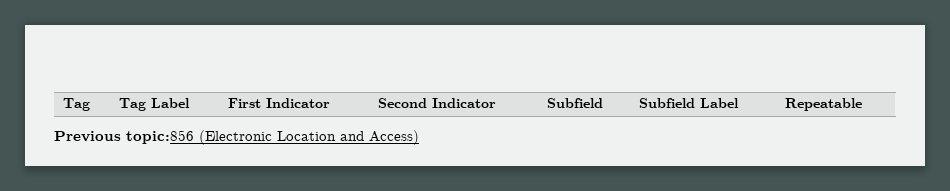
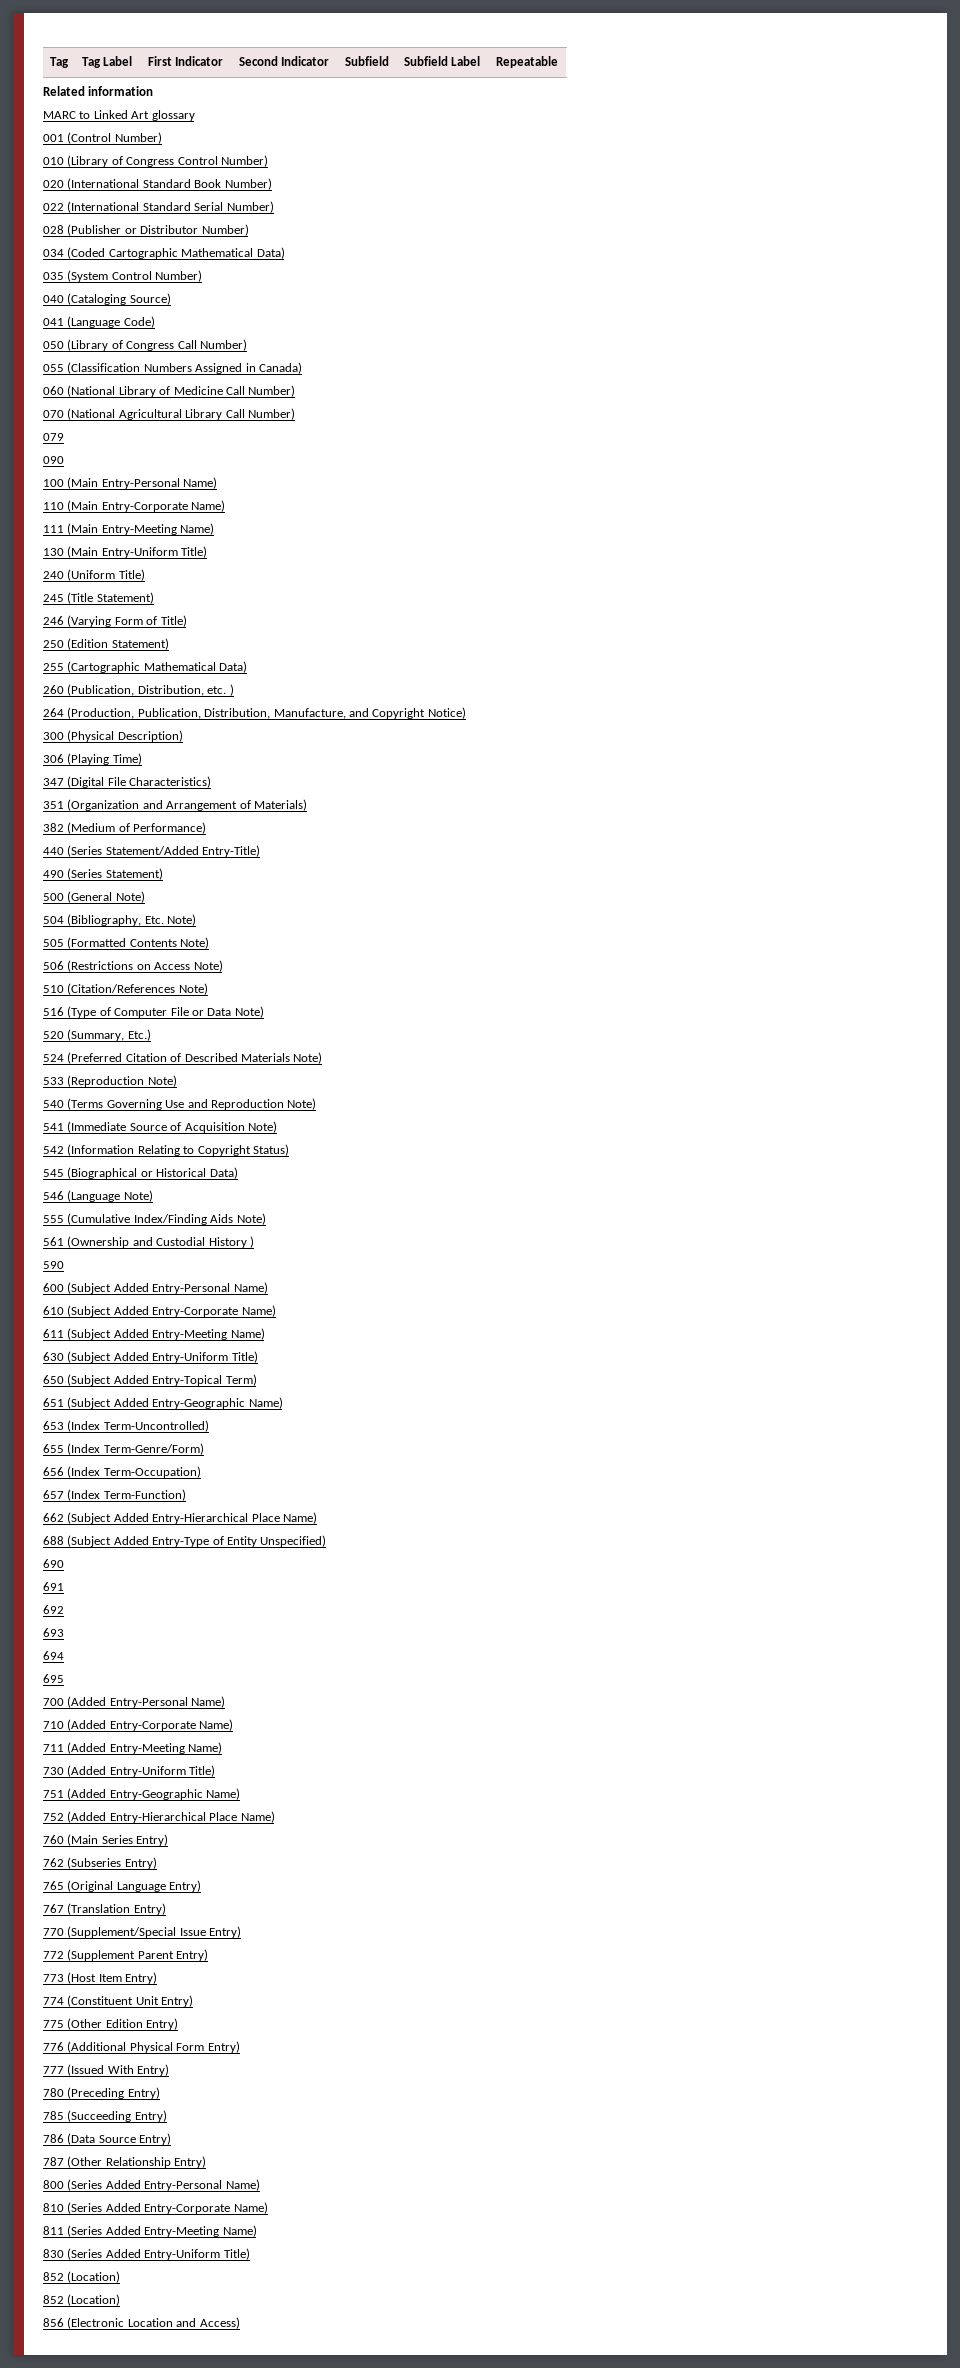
- Previous topic:856 (Electronic Location and Access)
+ Related information
+ MARC to Linked Art glossary
+ 001 (Control Number)
+ 010 (Library of Congress Control Number)
+ 020 (International Standard Book Number)
+ 022 (International Standard Serial Number)
+ 028 (Publisher or Distributor Number)
+ 034 (Coded Cartographic Mathematical Data)
+ 035 (System Control Number)
+ 040 (Cataloging Source)
+ 041 (Language Code)
+ 050 (Library of Congress Call Number)
+ 055 (Classification Numbers Assigned in Canada)
+ 060 (National Library of Medicine Call Number)
+ 070 (National Agricultural Library Call Number)
+ 079
+ 090
+ 100 (Main Entry-Personal Name)
+ 110 (Main Entry-Corporate Name)
+ 111 (Main Entry-Meeting Name)
+ 130 (Main Entry-Uniform Title)
+ 240 (Uniform Title)
+ 245 (Title Statement)
+ 246 (Varying Form of Title)
+ 250 (Edition Statement)
+ 255 (Cartographic Mathematical Data)
+ 260 (Publication, Distribution, etc. )
+ 264 (Production, Publication, Distribution, Manufacture, and Copyright Notice)
+ 300 (Physical Description)
+ 306 (Playing Time)
+ 347 (Digital File Characteristics)
+ 351 (Organization and Arrangement of Materials)
+ 382 (Medium of Performance)
+ 440 (Series Statement/Added Entry-Title)
+ 490 (Series Statement)
+ 500 (General Note)
+ 504 (Bibliography, Etc. Note)
+ 505 (Formatted Contents Note)
+ 506 (Restrictions on Access Note)
+ 510 (Citation/References Note)
+ 516 (Type of Computer File or Data Note)
+ 520 (Summary, Etc.)
+ 524 (Preferred Citation of Described Materials Note)
+ 533 (Reproduction Note)
+ 540 (Terms Governing Use and Reproduction Note)
+ 541 (Immediate Source of Acquisition Note)
+ 542 (Information Relating to Copyright Status)
+ 545 (Biographical or Historical Data)
+ 546 (Language Note)
+ 555 (Cumulative Index/Finding Aids Note)
+ 561 (Ownership and Custodial History )
+ 590
+ 600 (Subject Added Entry-Personal Name)
+ 610 (Subject Added Entry-Corporate Name)
+ 611 (Subject Added Entry-Meeting Name)
+ 630 (Subject Added Entry-Uniform Title)
+ 650 (Subject Added Entry-Topical Term)
+ 651 (Subject Added Entry-Geographic Name)
+ 653 (Index Term-Uncontrolled)
+ 655 (Index Term-Genre/Form)
+ 656 (Index Term-Occupation)
+ 657 (Index Term-Function)
+ 662 (Subject Added Entry-Hierarchical Place Name)
+ 688 (Subject Added Entry-Type of Entity Unspecified)
+ 690
+ 691
+ 692
+ 693
+ 694
+ 695
+ 700 (Added Entry-Personal Name)
+ 710 (Added Entry-Corporate Name)
+ 711 (Added Entry-Meeting Name)
+ 730 (Added Entry-Uniform Title)
+ 751 (Added Entry-Geographic Name)
+ 752 (Added Entry-Hierarchical Place Name)
+ 760 (Main Series Entry)
+ 762 (Subseries Entry)
+ 765 (Original Language Entry)
+ 767 (Translation Entry)
+ 770 (Supplement/Special Issue Entry)
+ 772 (Supplement Parent Entry)
+ 773 (Host Item Entry)
+ 774 (Constituent Unit Entry)
+ 775 (Other Edition Entry)
+ 776 (Additional Physical Form Entry)
+ 777 (Issued With Entry)
+ 780 (Preceding Entry)
+ 785 (Succeeding Entry)
+ 786 (Data Source Entry)
+ 787 (Other Relationship Entry)
+ 800 (Series Added Entry-Personal Name)
+ 810 (Series Added Entry-Corporate Name)
+ 811 (Series Added Entry-Meeting Name)
+ 830 (Series Added Entry-Uniform Title)
+ 852 (Location)
+ 852 (Location)
+ 856 (Electronic Location and Access)

